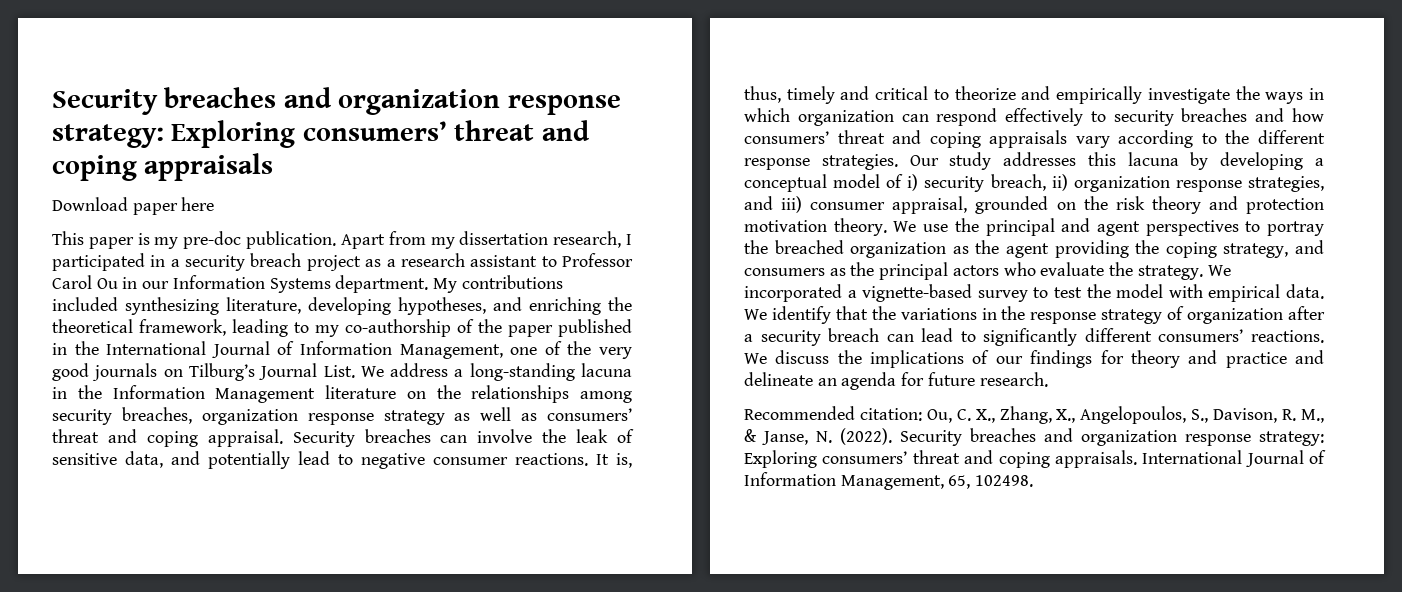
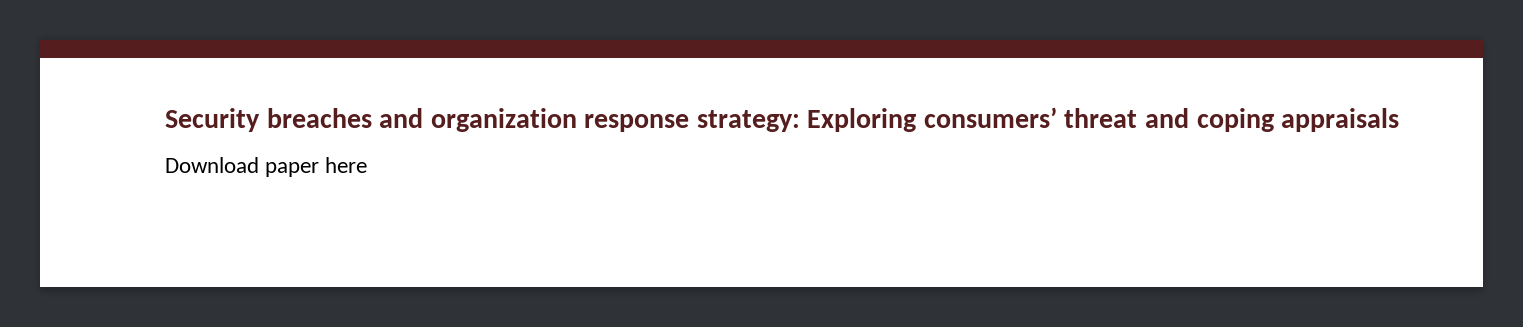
- This paper is my pre-doc publication. Apart from my dissertation research, I participated in a security breach project as a research assistant to Professor Carol Ou in our Information Systems department. My contributions included synthesizing literature, developing hypotheses, and enriching the theoretical framework, leading to my co-authorship of the paper published in the International Journal of Information Management, one of the very good journals on Tilburg’s Journal List. We address a long-standing lacuna in the Information Management literature on the relationships among security breaches, organization response strategy as well as consumers’ threat and coping appraisal. Security breaches can involve the leak of sensitive data, and potentially lead to negative consumer reactions. It is, thus, timely and critical to theorize and empirically investigate the ways in which organization can respond effectively to security breaches and how consumers’ threat and coping appraisals vary according to the different response strategies. Our study addresses this lacuna by developing a conceptual model of i) security breach, ii) organization response strategies, and iii) consumer appraisal, grounded on the risk theory and protection motivation theory. We use the principal and agent perspectives to portray the breached organization as the agent providing the coping strategy, and consumers as the principal actors who evaluate the strategy. We incorporated a vignette-based survey to test the model with empirical data. We identify that the variations in the response strategy of organization after a security breach can lead to significantly different consumers’ reactions. We discuss the implications of our findings for theory and practice and delineate an agenda for future research.
- Recommended citation: Ou, C. X., Zhang, X., Angelopoulos, S., Davison, R. M., & Janse, N. (2022). Security breaches and organization response strategy: Exploring consumers’ threat and coping appraisals. International Journal of Information Management, 65, 102498.

